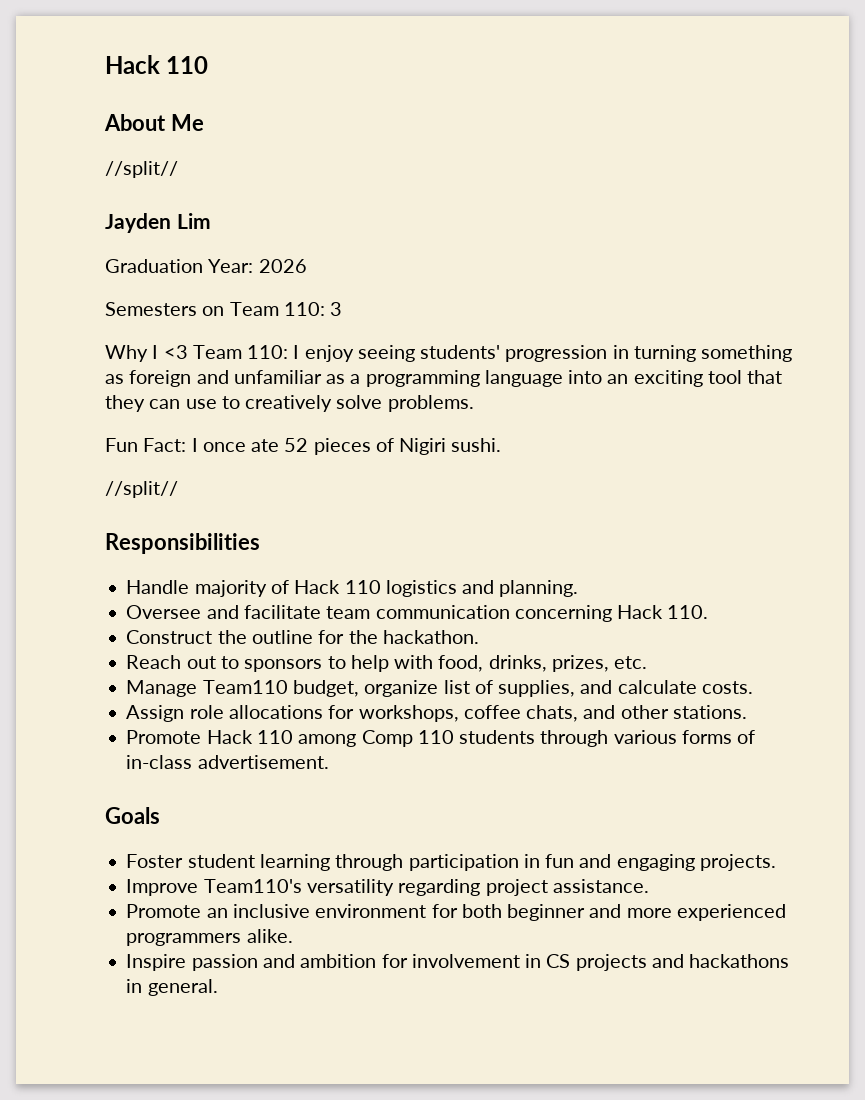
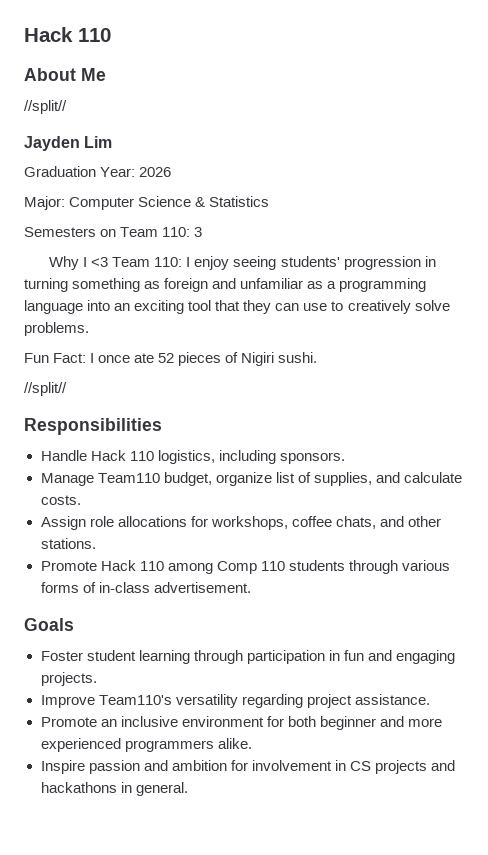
+ Major: Computer Science & Statistics
- Handle majority of Hack 110 logistics and planning.
- Oversee and facilitate team communication concerning Hack 110.
- Construct the outline for the hackathon.
- Reach out to sponsors to help with food, drinks, prizes, etc.
+ Handle Hack 110 logistics, including sponsors.

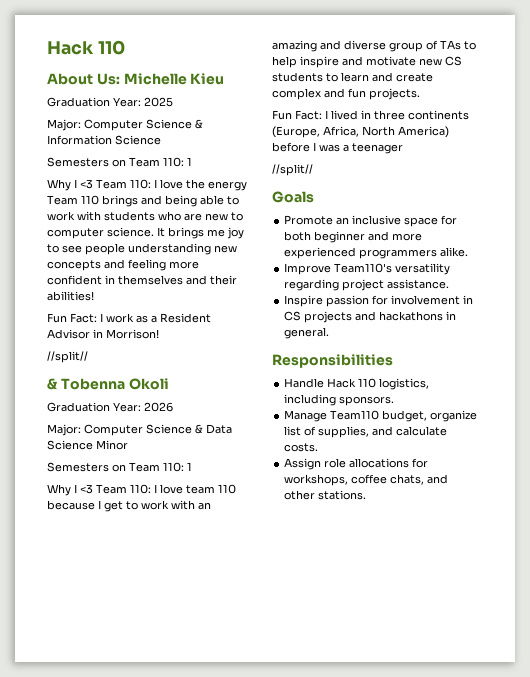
- About Me
+ About Us: Michelle Kieu
+ Graduation Year: 2025
+ Major: Computer Science & Information Science
+ Semesters on Team 110: 1
+ Why I <3 Team 110: I love the energy Team 110 brings and being able to work with students who are new to computer science. It brings me joy to see people understanding new concepts and feeling more confident in themselves and their abilities!
+ Fun Fact: I work as a Resident Advisor in Morrison!
  //split//
- Jayden Lim
+ & Tobenna Okoli
- Major: Computer Science & Statistics
- Semesters on Team 110: 3
- Why I <3 Team 110: I enjoy seeing students' progression in turning something as foreign and unfamiliar as a programming language into an exciting tool that they can use to creatively solve problems.
- Fun Fact: I once ate 52 pieces of Nigiri sushi.
+ Major: Computer Science & Data Science Minor
+ Semesters on Team 110: 1
+ Why I <3 Team 110: I love team 110 because I get to work with an amazing and diverse group of TAs to help inspire and motivate new CS students to learn and create complex and fun projects.
+ Fun Fact: I lived in three continents (Europe, Africa, North America) before I was a teenager
  //split//
+ Goals
+ Promote an inclusive space for both beginner and more experienced programmers alike.
+ Improve Team110's versatility regarding project assistance.
+ Inspire passion for involvement in CS projects and hackathons in general.
- Promote Hack 110 among Comp 110 students through various forms of in-class advertisement.
- Goals
- Foster student learning through participation in fun and engaging projects.
- Improve Team110's versatility regarding project assistance.
- Promote an inclusive environment for both beginner and more experienced programmers alike.
- Inspire passion and ambition for involvement in CS projects and hackathons in general.

